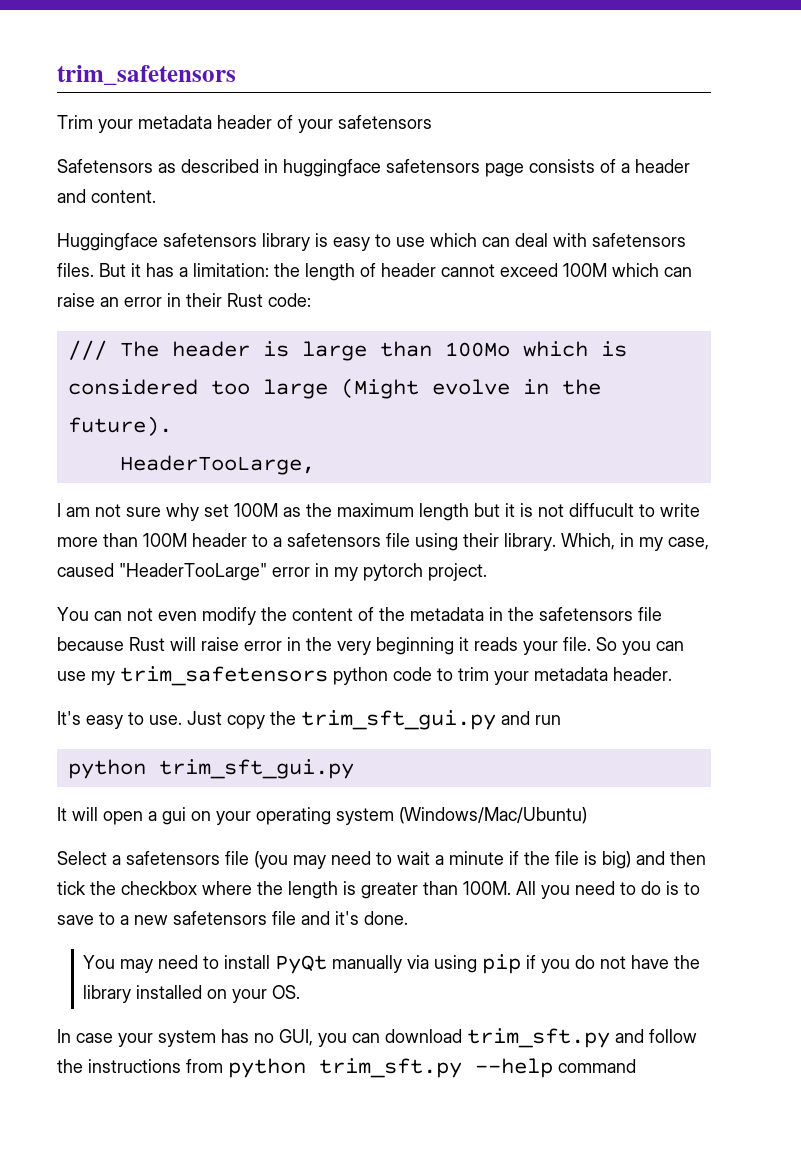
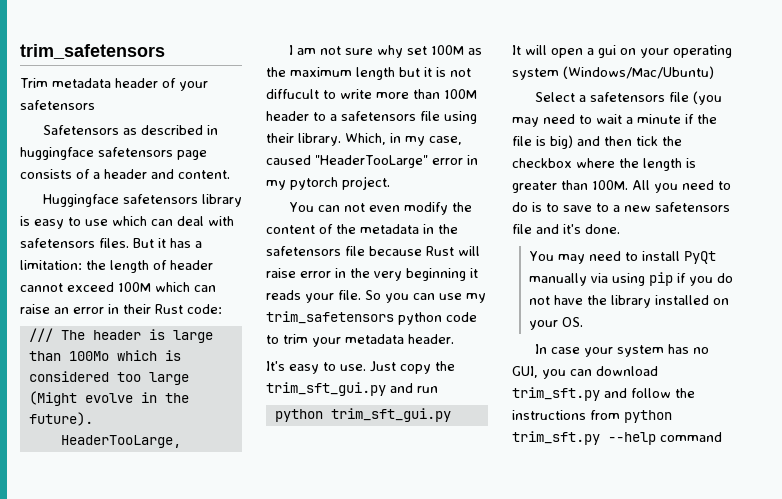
- Trim your metadata header of your safetensors
+ Trim metadata header of your safetensors

